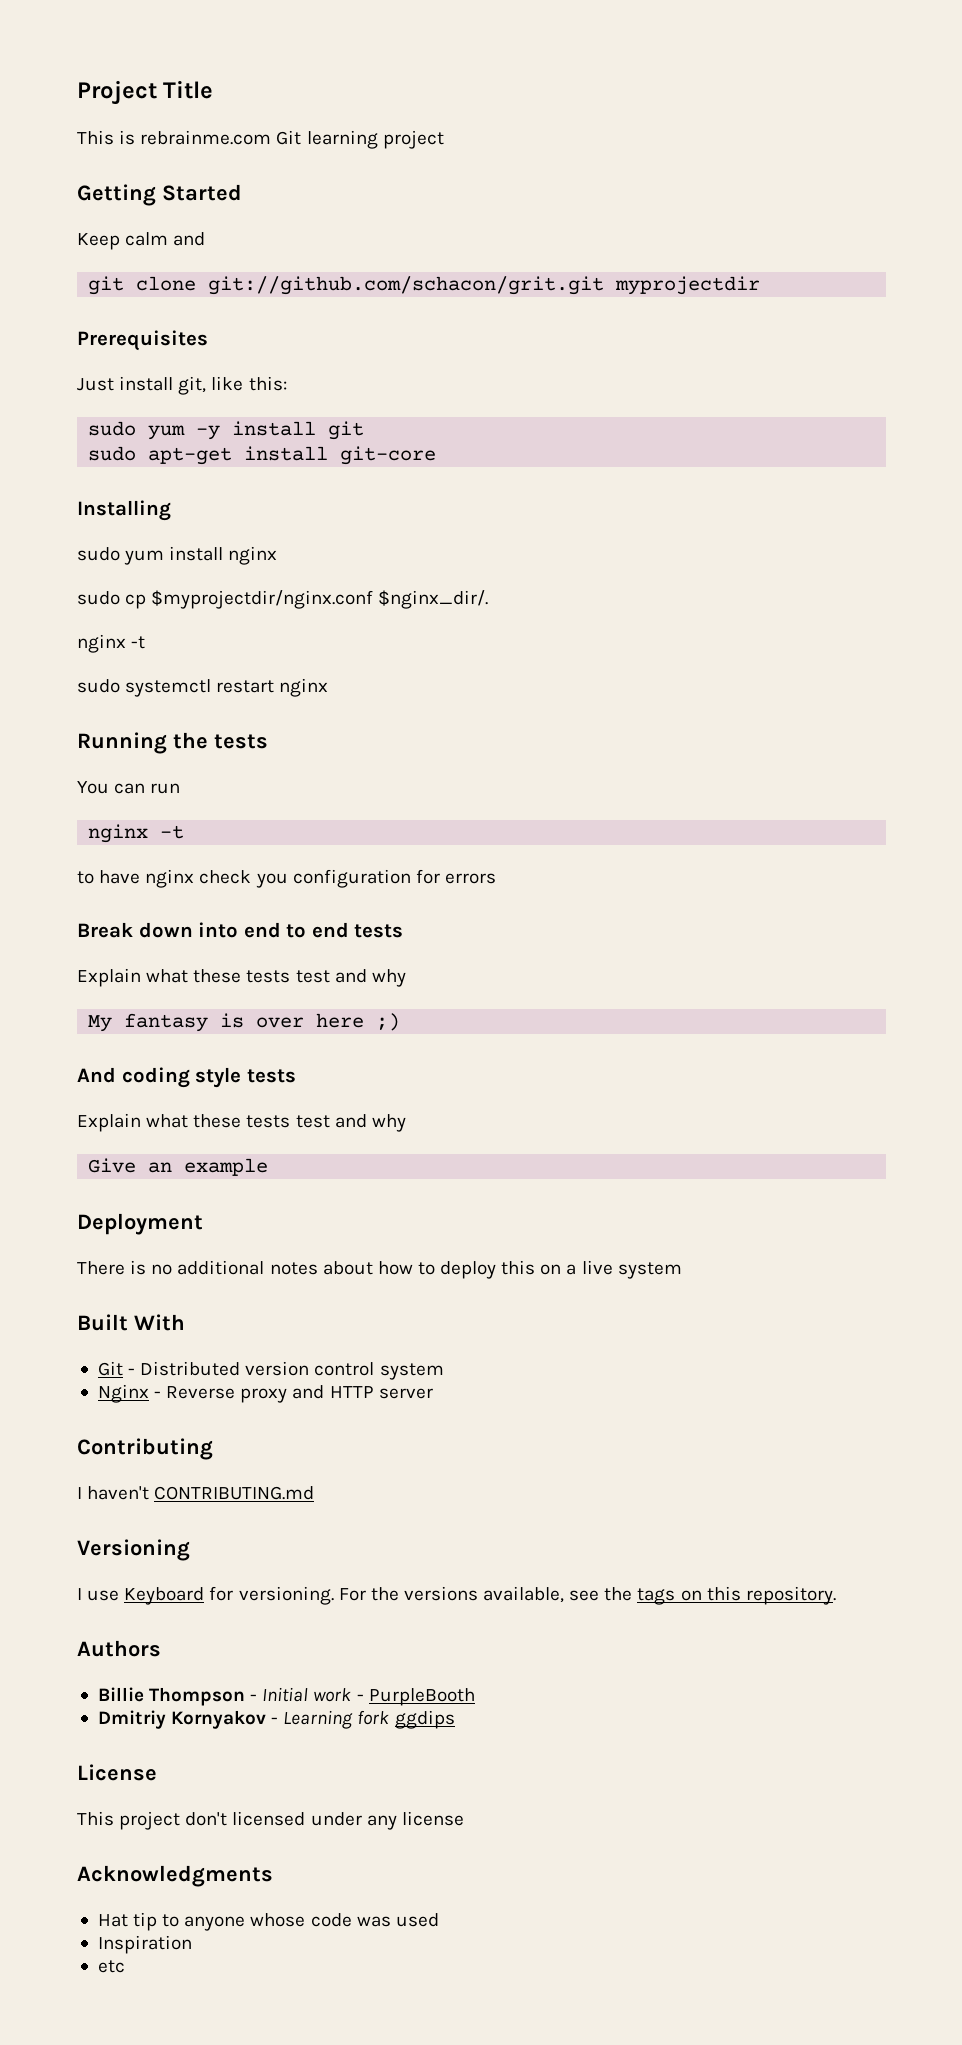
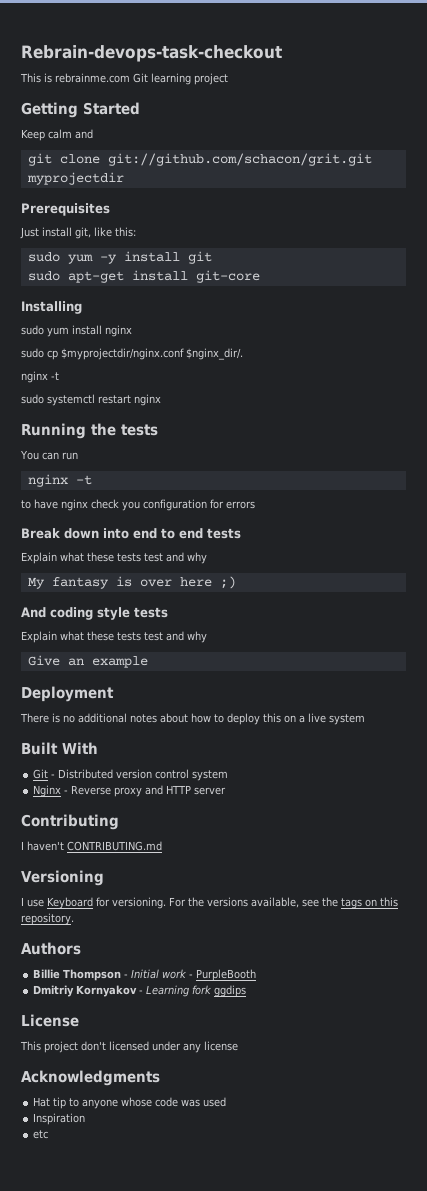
- Project Title
+ Rebrain-devops-task-checkout

